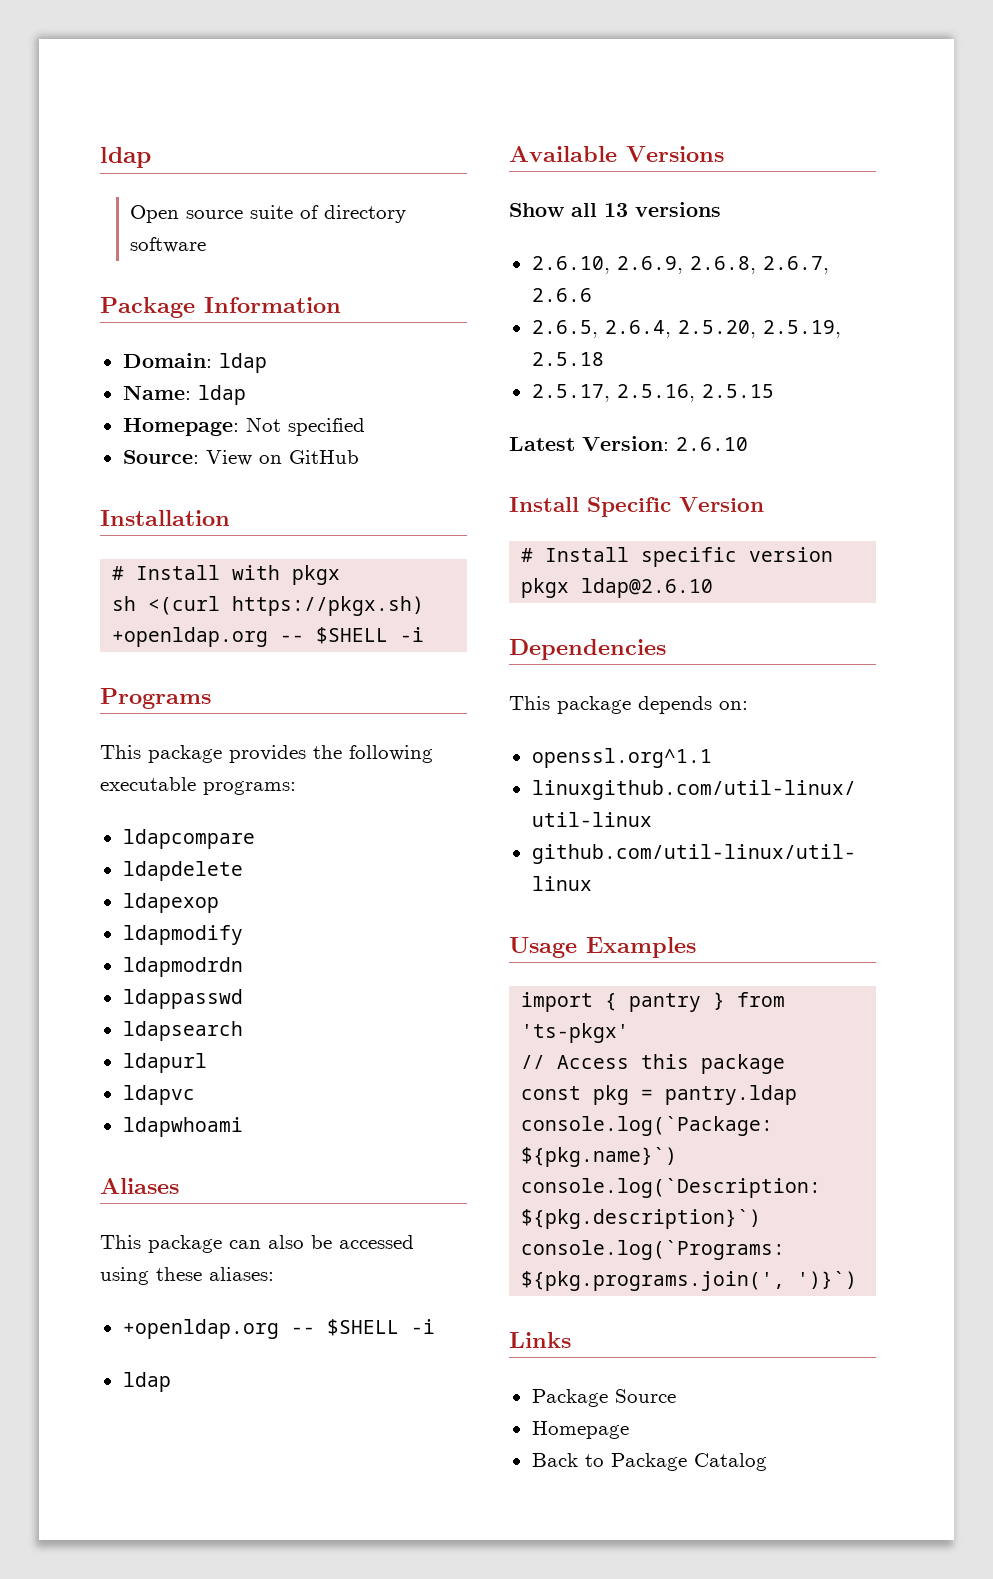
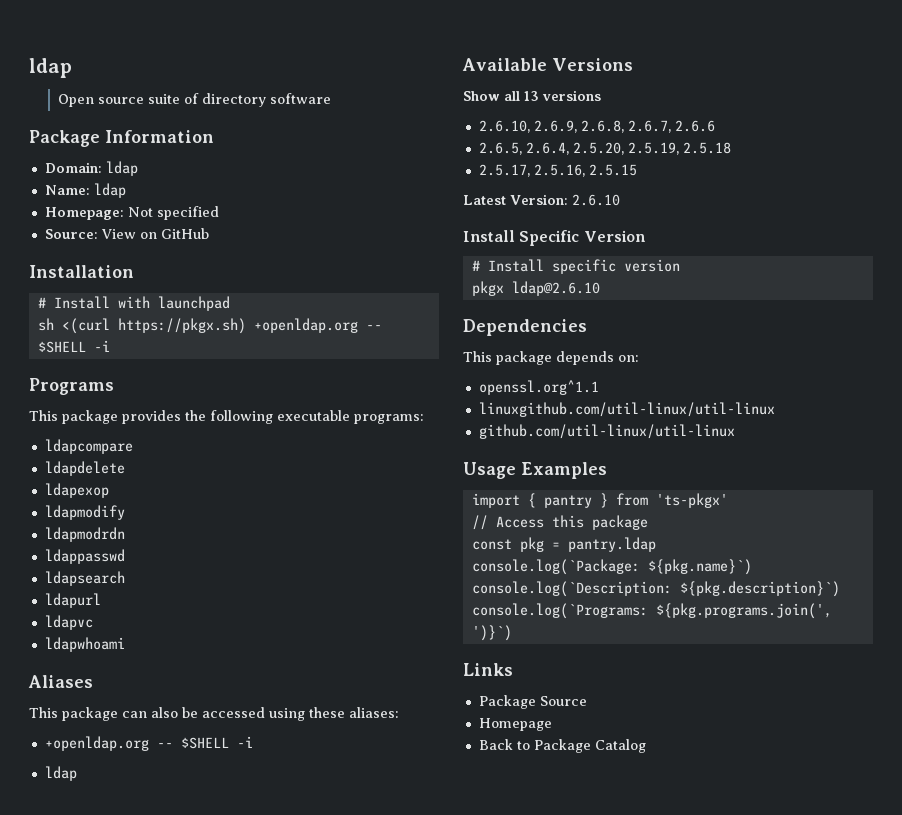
- # Install with pkgx
+ # Install with launchpad

